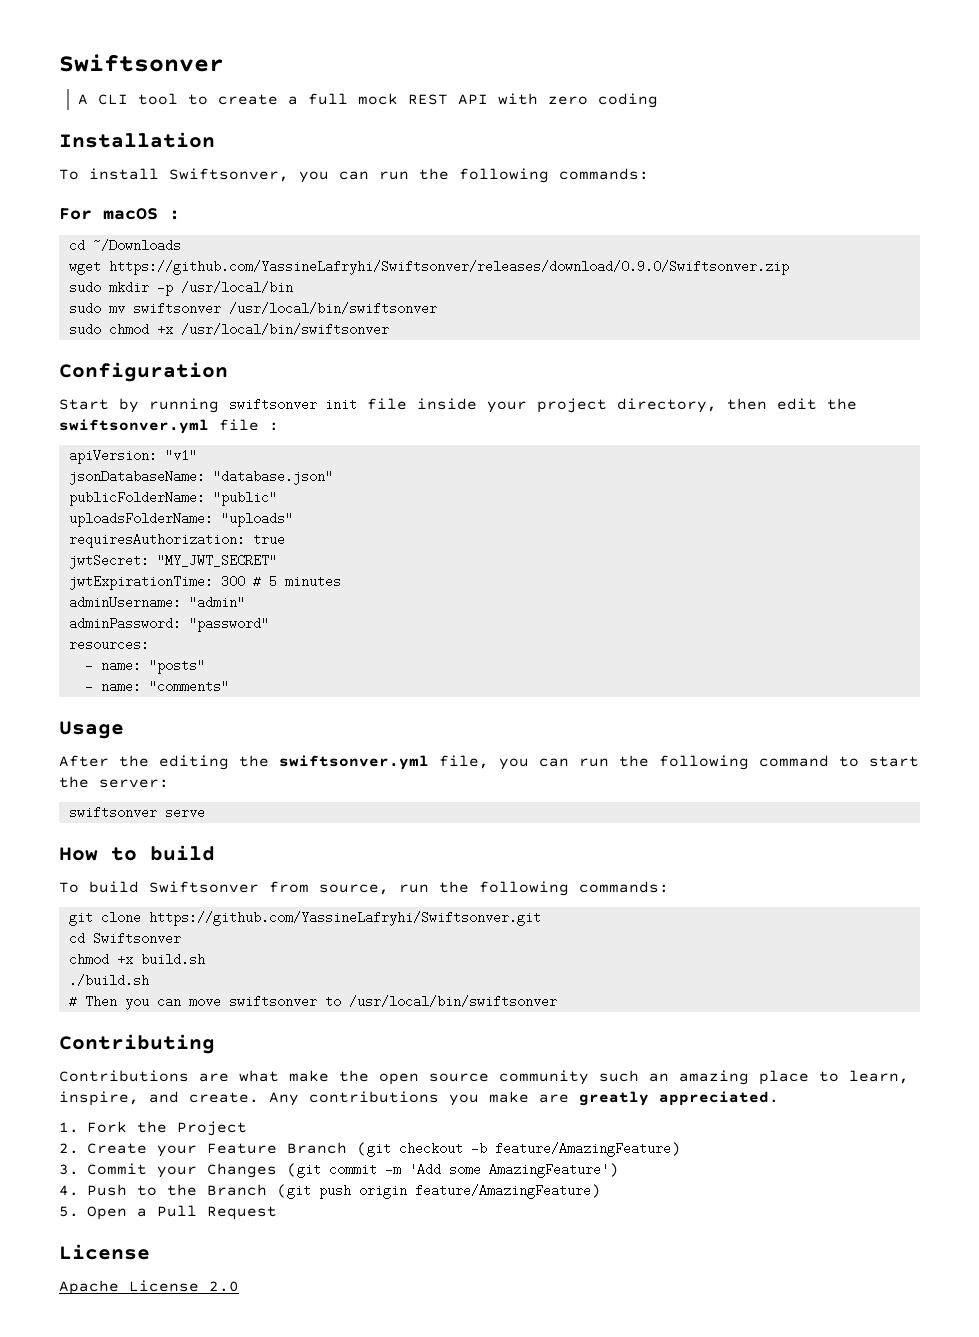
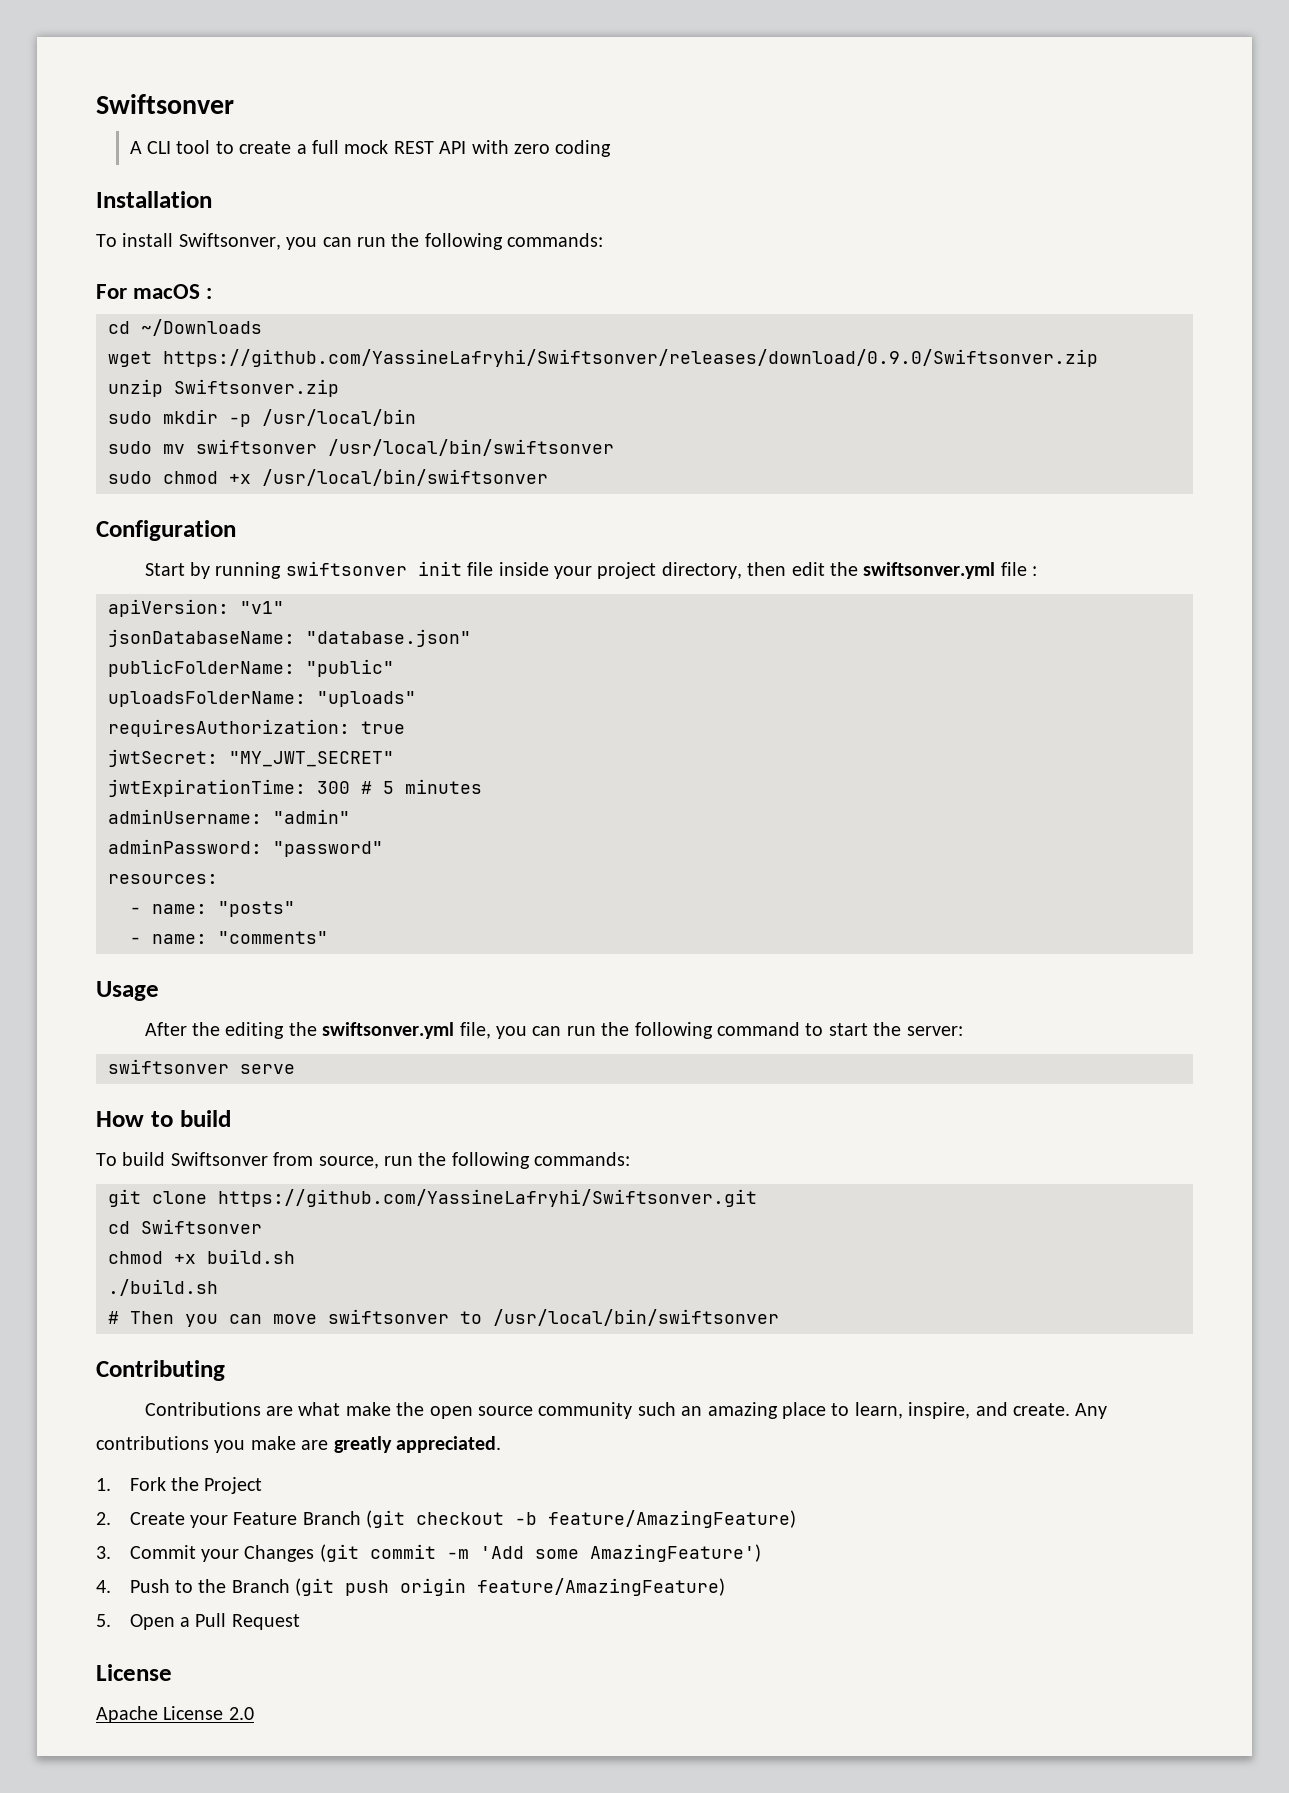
+ unzip Swiftsonver.zip

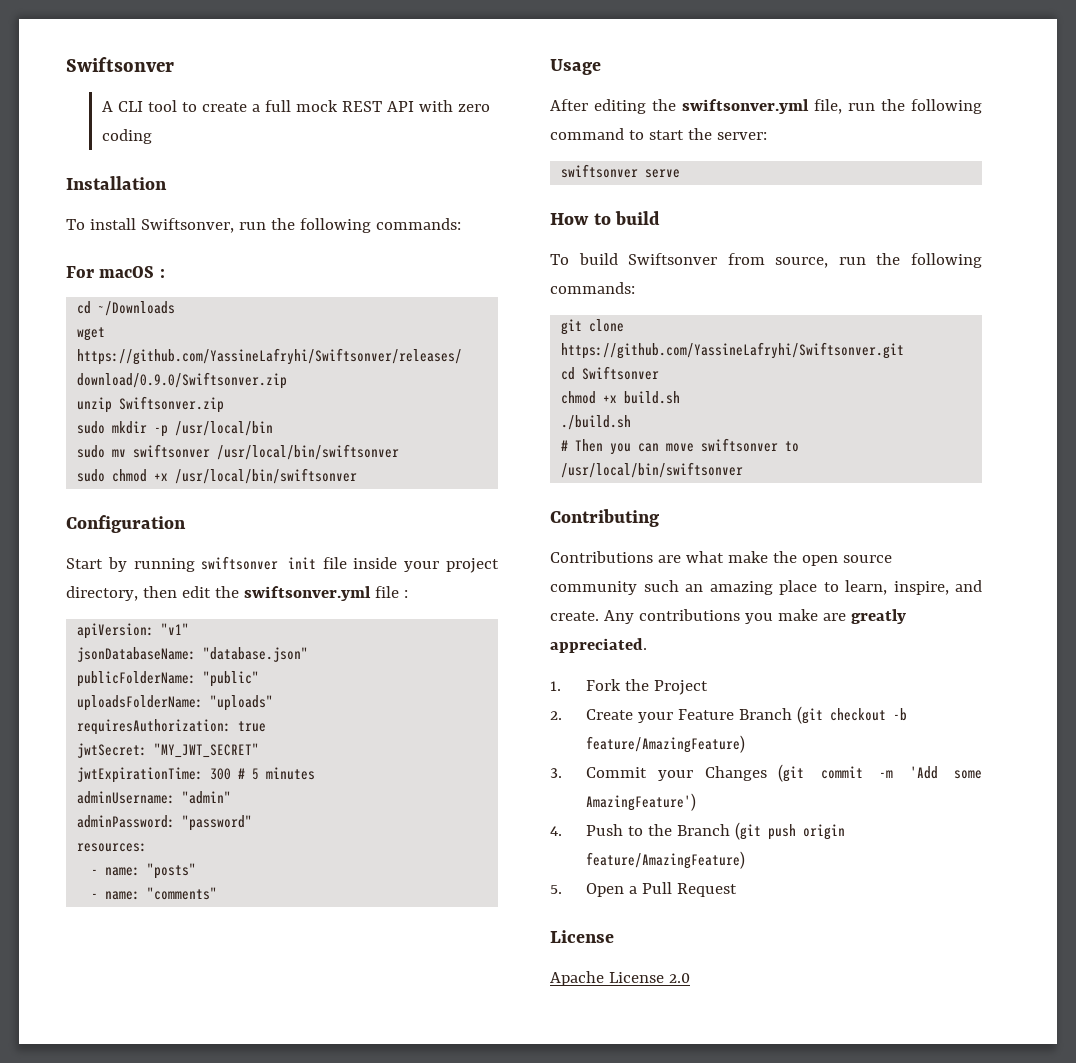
- To install Swiftsonver, you can run the following commands:
+ To install Swiftsonver, run the following commands:
- After the editing the swiftsonver.yml file, you can run the following command to start the server:
+ After editing the swiftsonver.yml file, run the following command to start the server:

